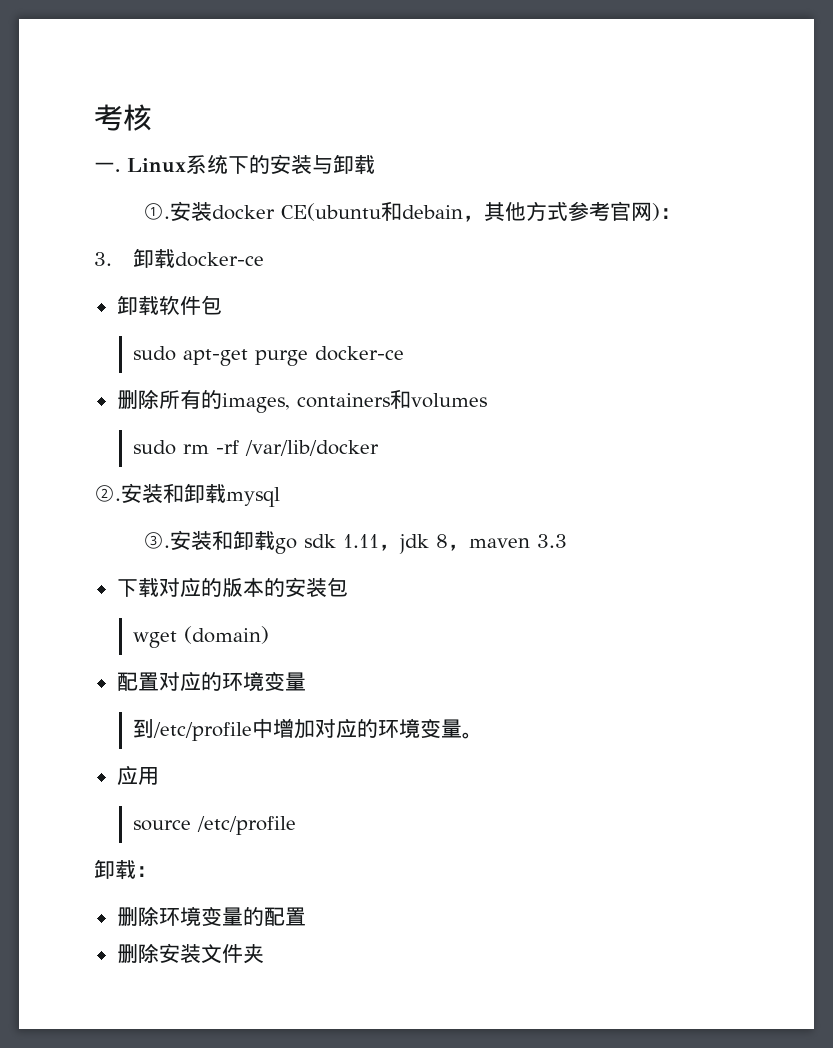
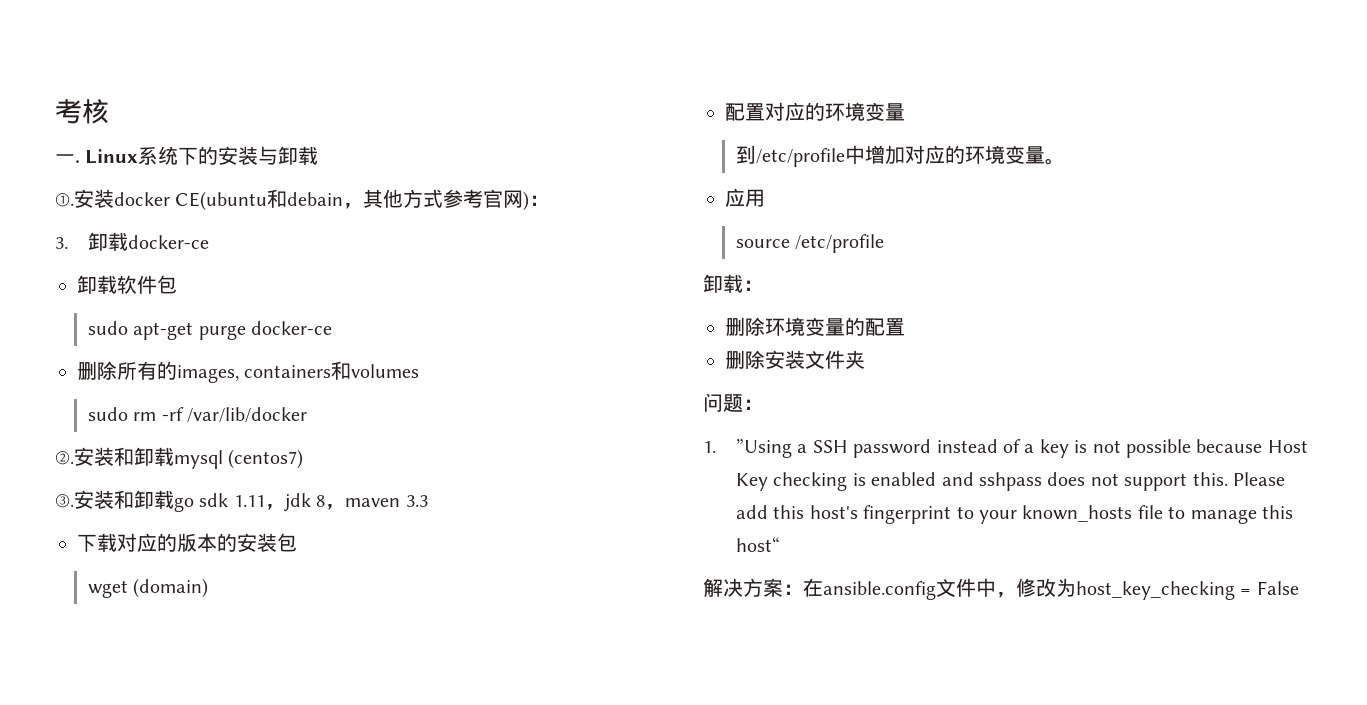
- ②.安装和卸载mysql
+ ②.安装和卸载mysql (centos7)
+ 问题：
+ 1. ”Using a SSH password instead of a key is not possible because Host Key checking is enabled and sshpass does not support this. Please add this host's fingerprint to your known_hosts file to manage this host“
+ 解决方案：在ansible.config文件中，修改为host_key_checking = False

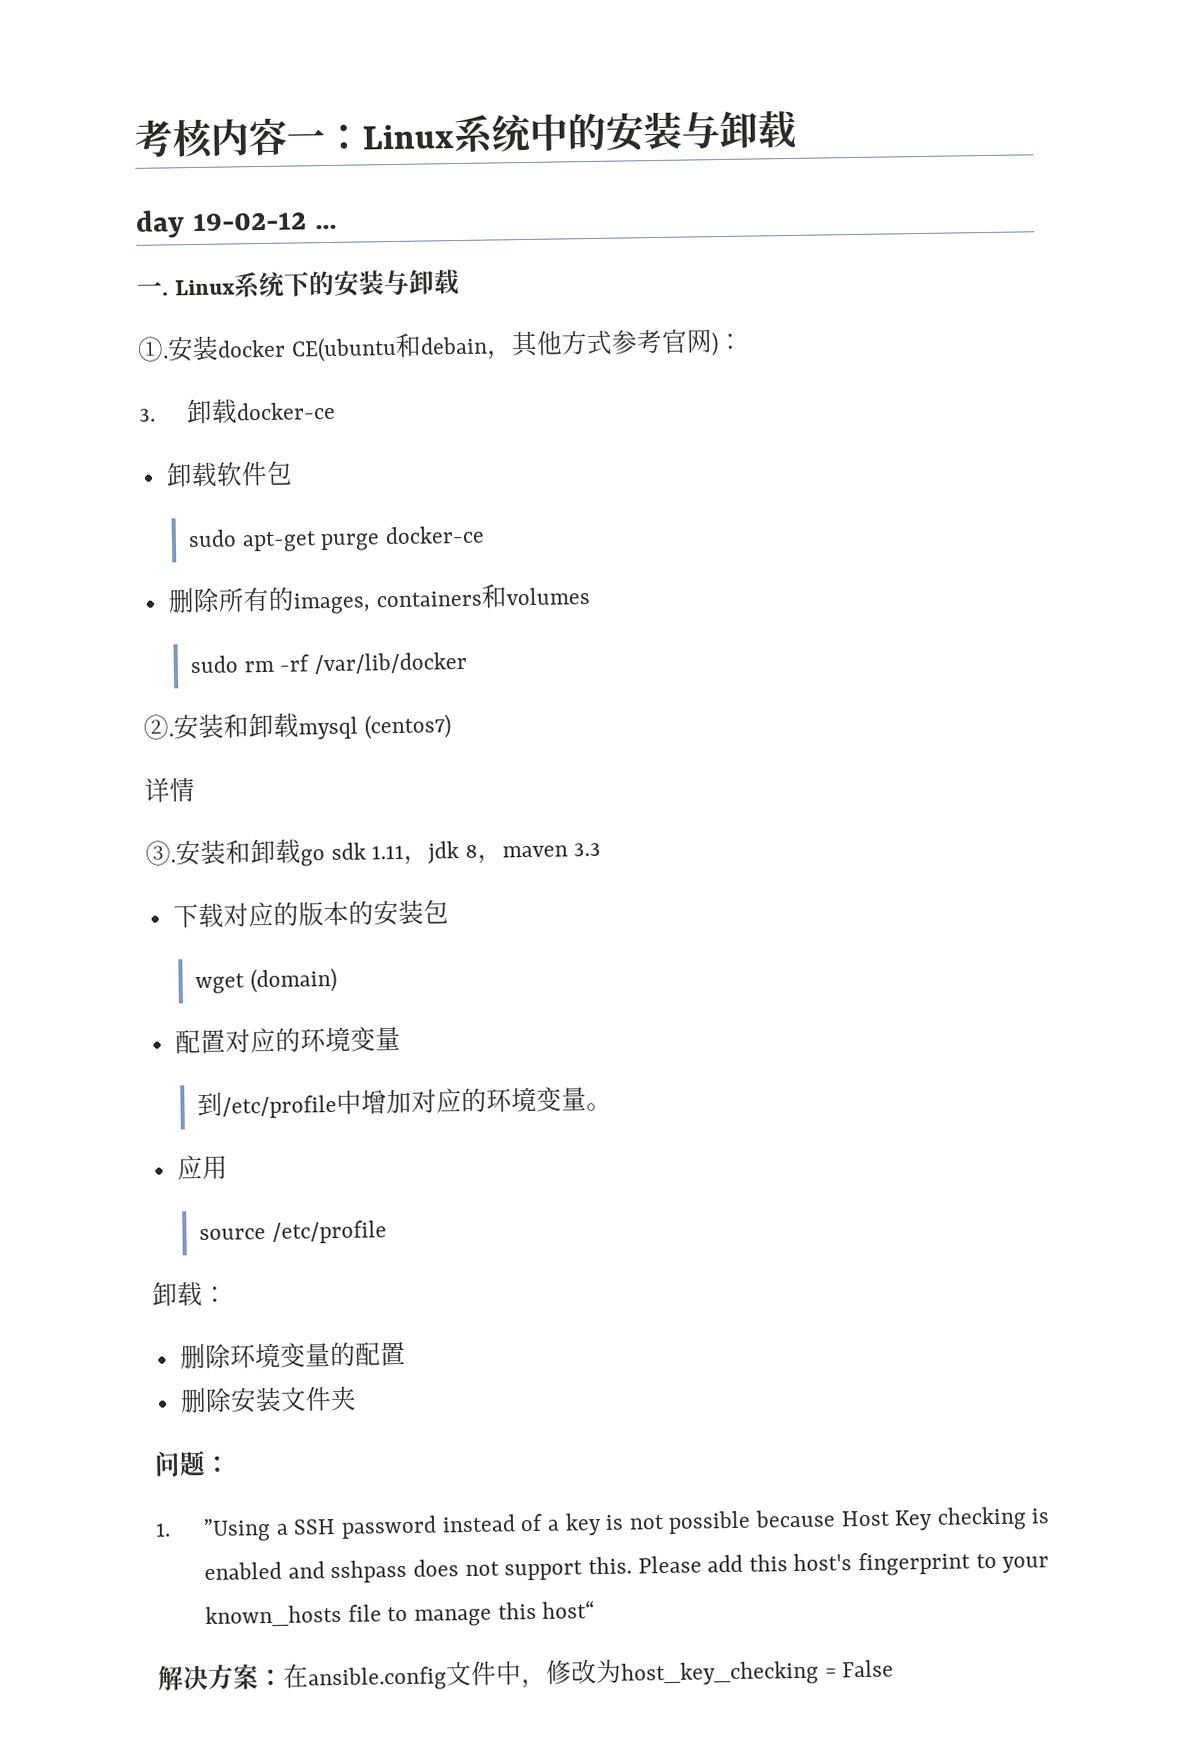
- 考核
+ 考核内容一：Linux系统中的安装与卸载
+ day 19-02-12 ...
+ 详情

